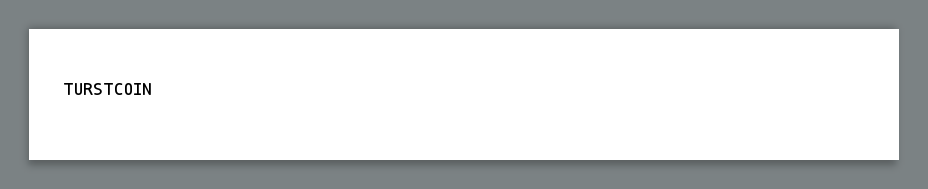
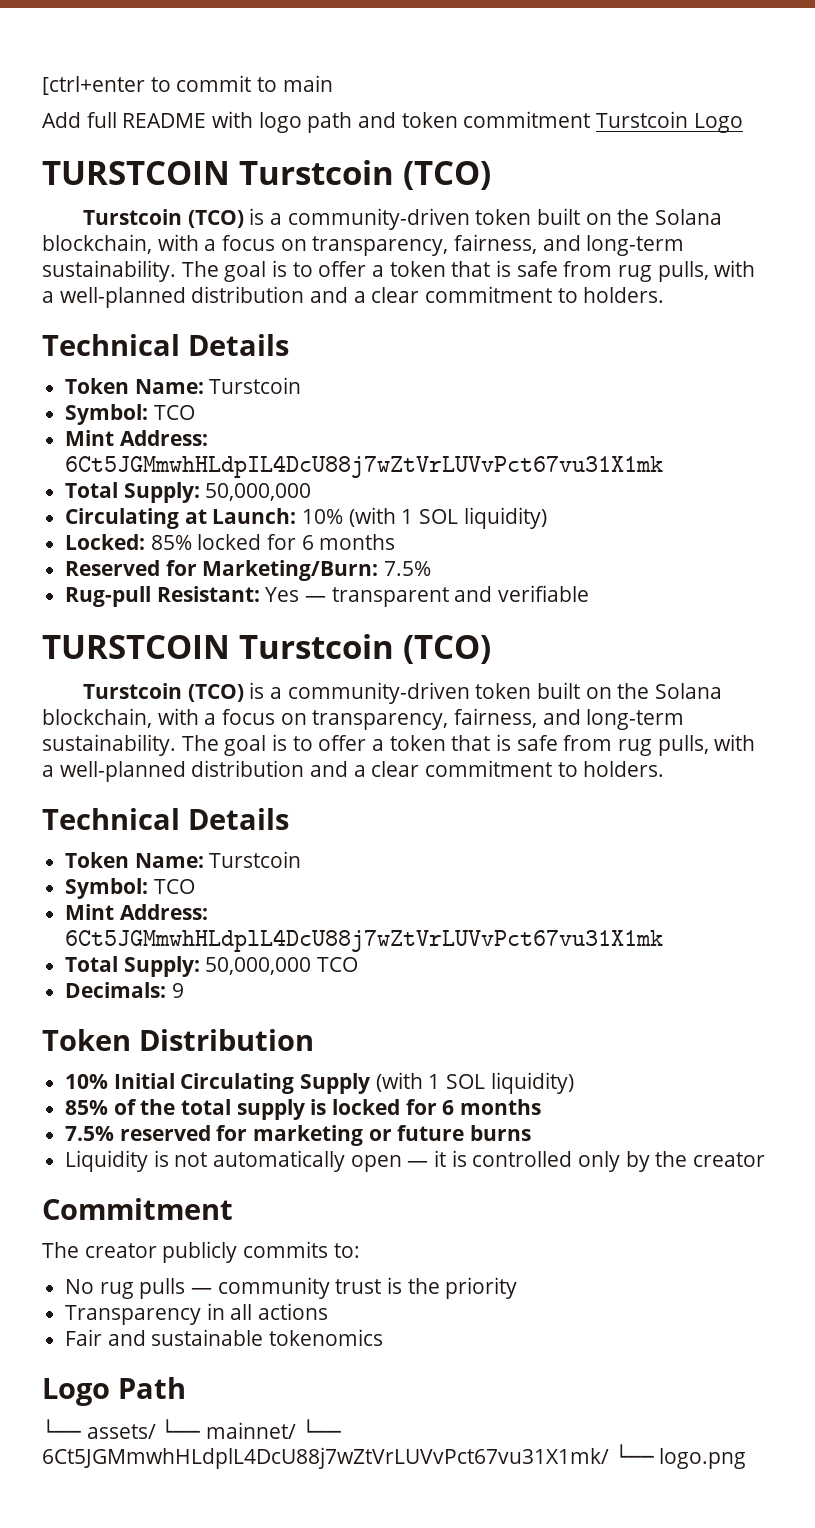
- TURSTCOIN
+ [ctrl+enter to commit to main
+ Add full README with logo path and token commitment Turstcoin Logo
+ TURSTCOIN Turstcoin (TCO)
+ Turstcoin (TCO) is a community-driven token built on the Solana blockchain, with a focus on transparency, fairness, and long-term sustainability. The goal is to offer a token that is safe from rug pulls, with a well-planned distribution and a clear commitment to holders.
+ Technical Details
+ Token Name: Turstcoin
+ Symbol: TCO
+ Mint Address: 6Ct5JGMmwhHLdpIL4DcU88j7wZtVrLUVvPct67vu31X1mk
+ Total Supply: 50,000,000
+ Circulating at Launch: 10% (with 1 SOL liquidity)
+ Locked: 85% locked for 6 months
+ Reserved for Marketing/Burn: 7.5%
+ Rug-pull Resistant: Yes — transparent and verifiable
+ TURSTCOIN Turstcoin (TCO)
+ Turstcoin (TCO) is a community-driven token built on the Solana blockchain, with a focus on transparency, fairness, and long-term sustainability. The goal is to offer a token that is safe from rug pulls, with a well-planned distribution and a clear commitment to holders.
+ Technical Details
+ Token Name: Turstcoin
+ Symbol: TCO
+ Mint Address: 6Ct5JGMmwhHLdplL4DcU88j7wZtVrLUVvPct67vu31X1mk
+ Total Supply: 50,000,000 TCO
+ Decimals: 9
+ Token Distribution
+ 10% Initial Circulating Supply (with 1 SOL liquidity)
+ 85% of the total supply is locked for 6 months
+ 7.5% reserved for marketing or future burns
+ Liquidity is not automatically open — it is controlled only by the creator
+ Commitment
+ The creator publicly commits to:
+ No rug pulls — community trust is the priority
+ Transparency in all actions
+ Fair and sustainable tokenomics
+ Logo Path
+ └── assets/ └── mainnet/ └── 6Ct5JGMmwhHLdplL4DcU88j7wZtVrLUVvPct67vu31X1mk/ └── logo.png

